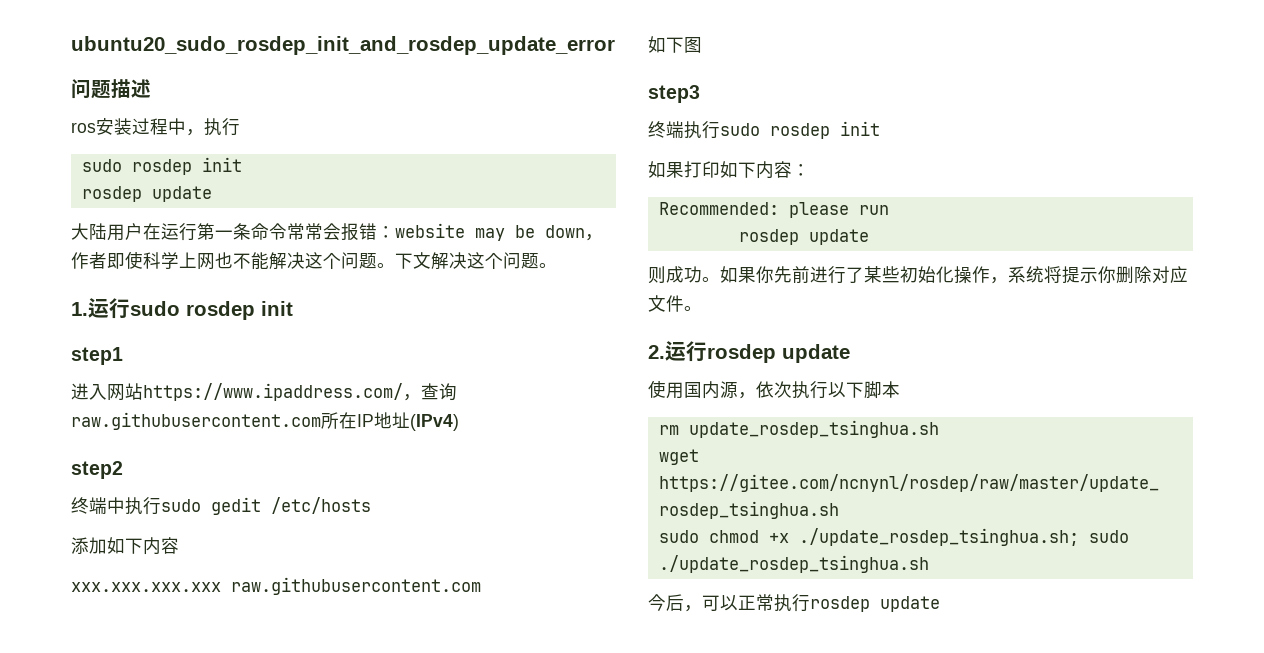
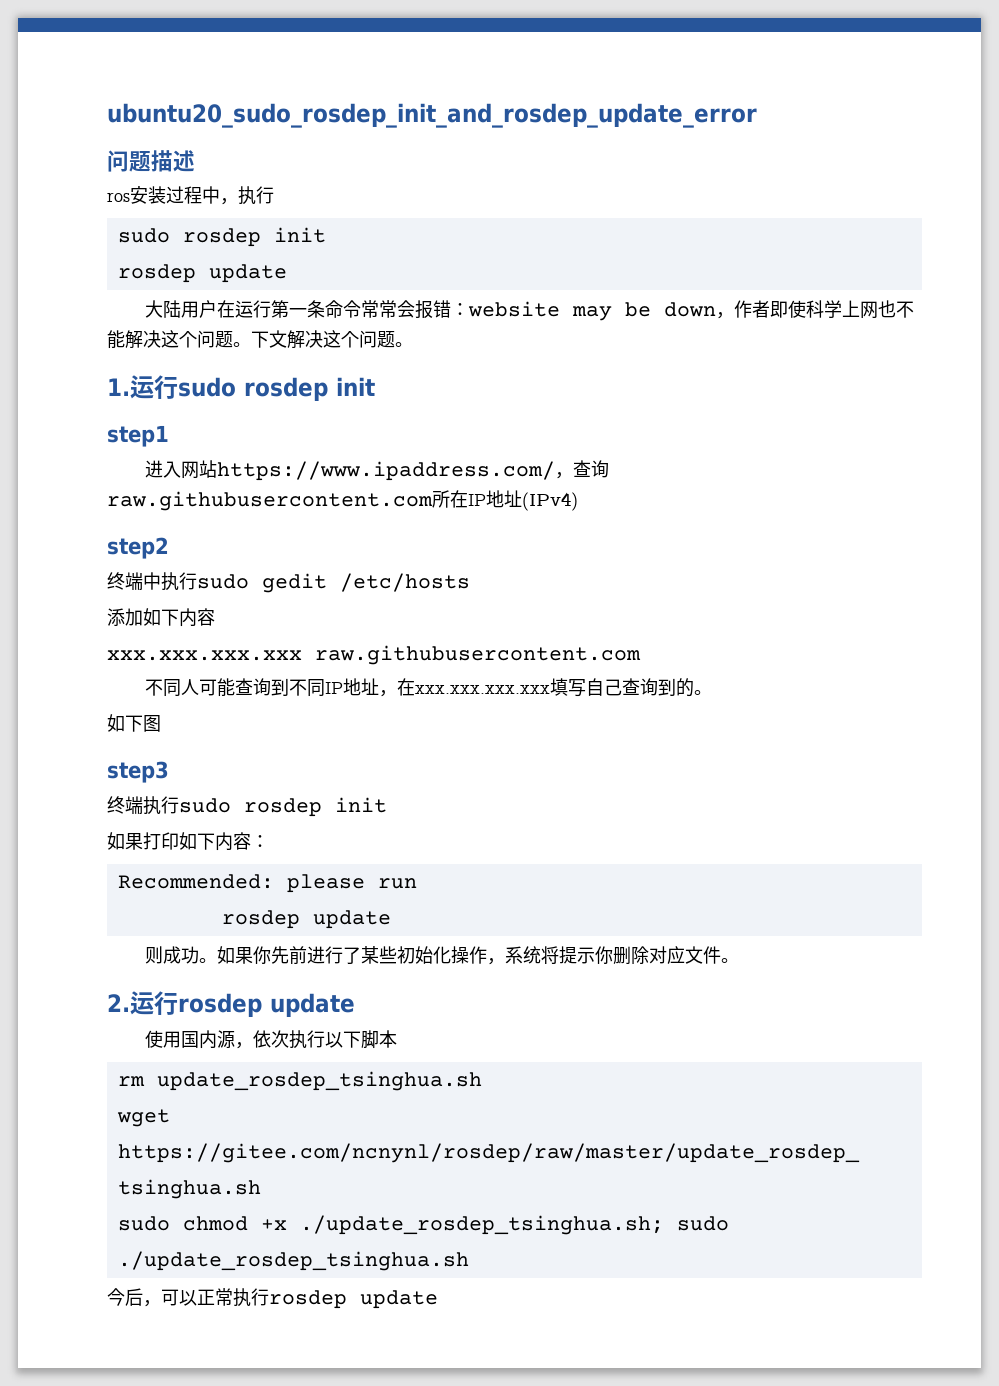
+ 不同人可能查询到不同IP地址，在xxx.xxx.xxx.xxx填写自己查询到的。

